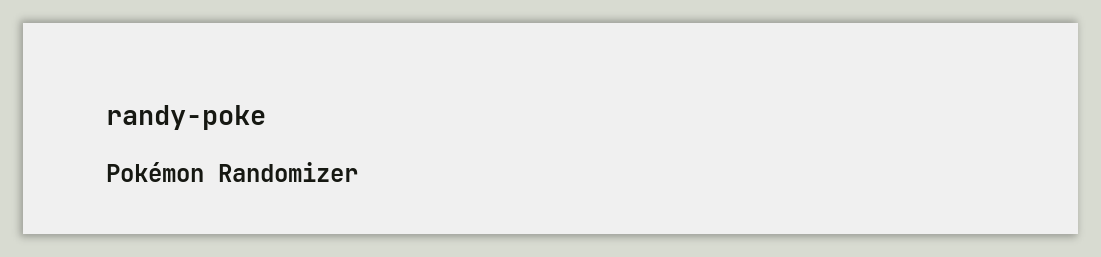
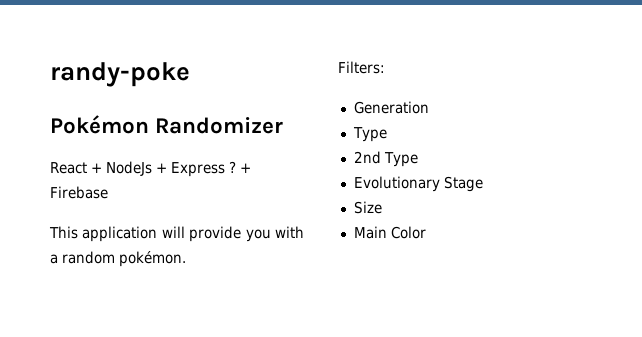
+ React + NodeJs + Express ? + Firebase
+ This application will provide you with a random pokémon.
+ Filters:
+ Generation
+ Type
+ 2nd Type
+ Evolutionary Stage
+ Size
+ Main Color

